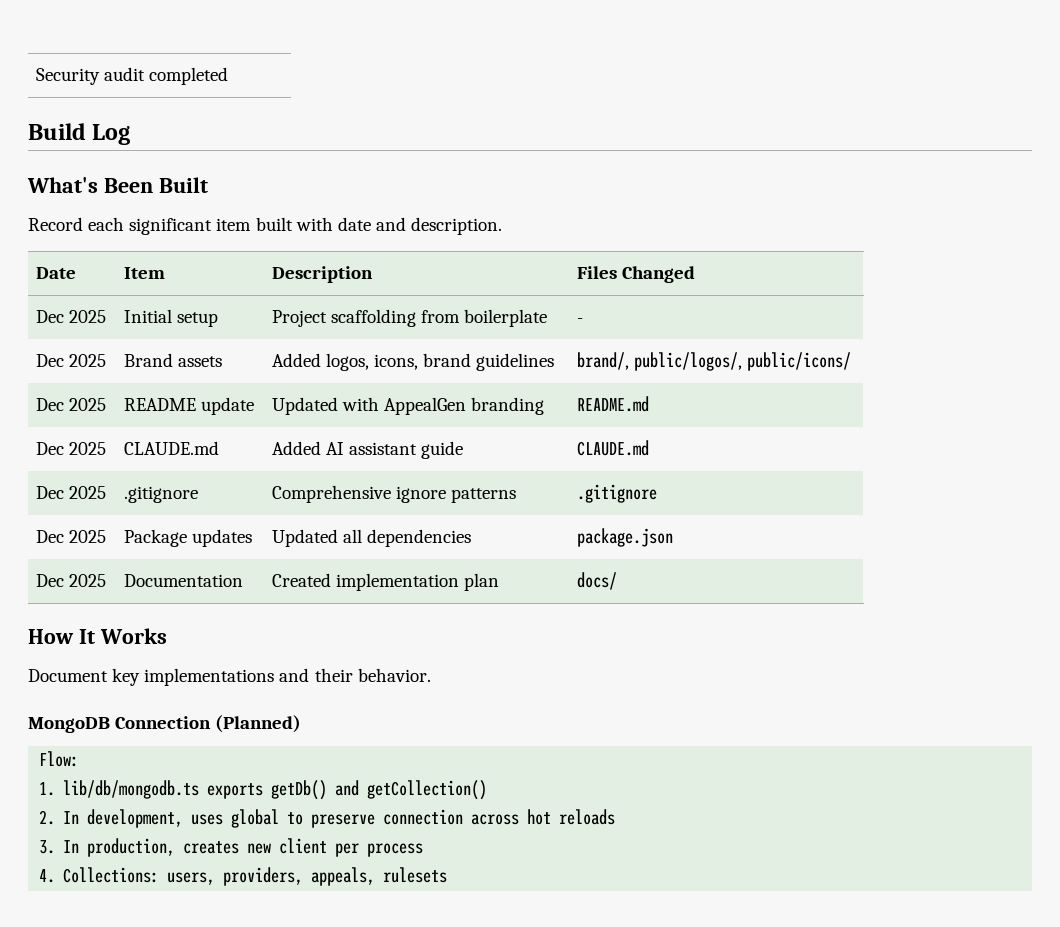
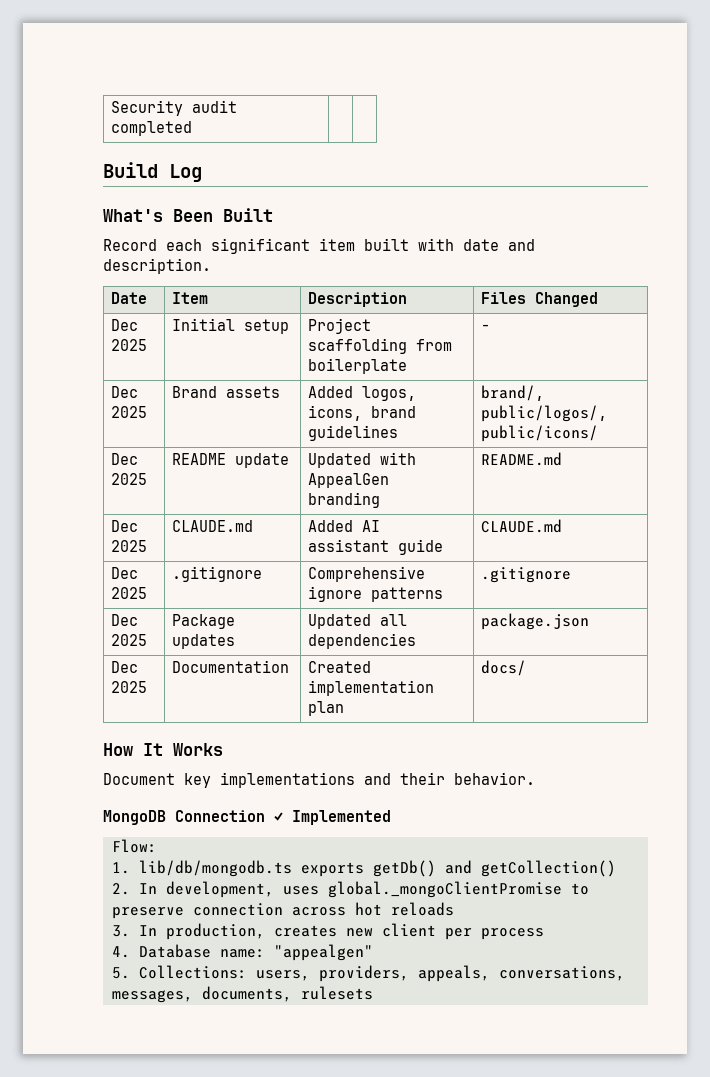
- MongoDB Connection (Planned)
+ MongoDB Connection ✓ Implemented
- 2. In development, uses global to preserve connection across hot reloads
+ 2. In development, uses global._mongoClientPromise to preserve connection across hot reloads
- 4. Collections: users, providers, appeals, rulesets
+ 4. Database name: "appealgen"
+ 5. Collections: users, providers, appeals, conversations, messages, documents, rulesets

